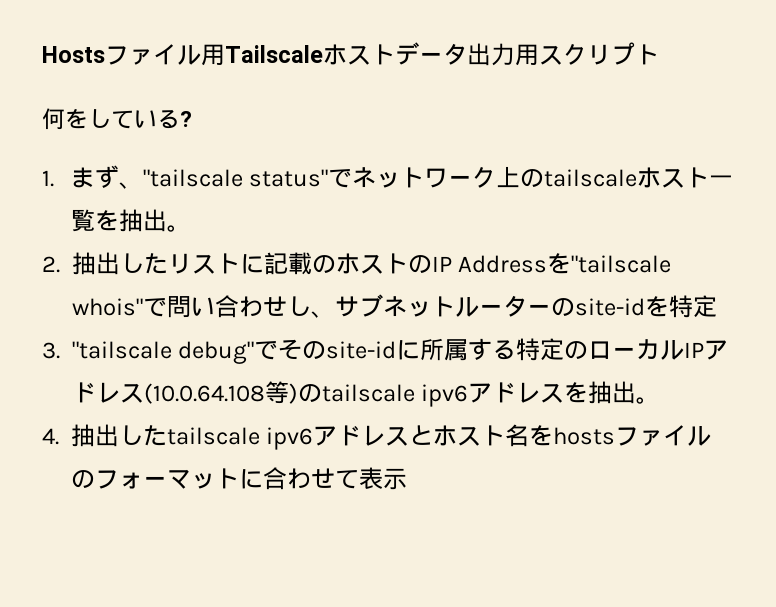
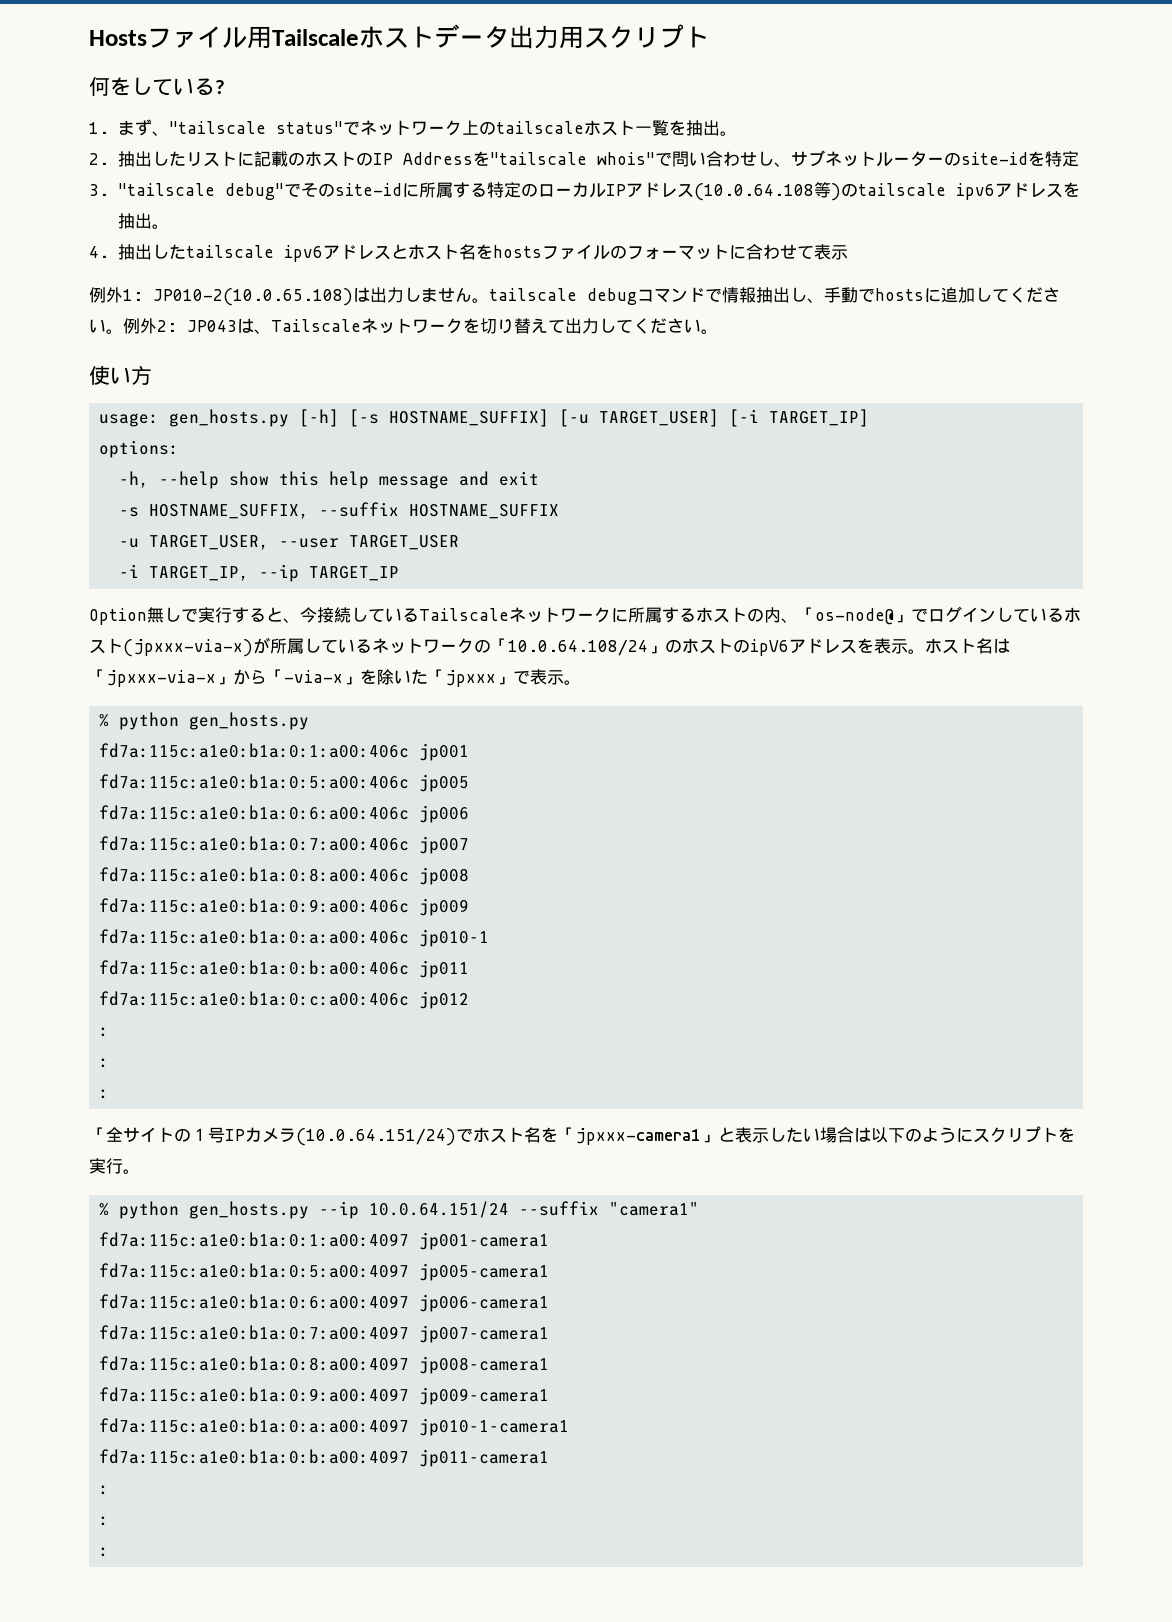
+ 例外1: JP010-2(10.0.65.108)は出力しません。tailscale debugコマンドで情報抽出し、手動でhostsに追加してください。例外2: JP043は、Tailscaleネットワークを切り替えて出力してください。
+ 使い方
+ usage: gen_hosts.py [-h] [-s HOSTNAME_SUFFIX] [-u TARGET_USER] [-i TARGET_IP]
+ options:
+ -h, --help show this help message and exit
+ -s HOSTNAME_SUFFIX, --suffix HOSTNAME_SUFFIX
+ -u TARGET_USER, --user TARGET_USER
+ -i TARGET_IP, --ip TARGET_IP
+ Option無しで実行すると、今接続しているTailscaleネットワークに所属するホストの内、「os-node@」でログインしているホスト(jpxxx-via-x)が所属しているネットワークの「10.0.64.108/24」のホストのipV6アドレスを表示。ホスト名は「jpxxx-via-x」から「-via-x」を除いた「jpxxx」で表示。
+ % python gen_hosts.py
+ fd7a:115c:a1e0:b1a:0:1:a00:406c jp001
+ fd7a:115c:a1e0:b1a:0:5:a00:406c jp005
+ fd7a:115c:a1e0:b1a:0:6:a00:406c jp006
+ fd7a:115c:a1e0:b1a:0:7:a00:406c jp007
+ fd7a:115c:a1e0:b1a:0:8:a00:406c jp008
+ fd7a:115c:a1e0:b1a:0:9:a00:406c jp009
+ fd7a:115c:a1e0:b1a:0:a:a00:406c jp010-1
+ fd7a:115c:a1e0:b1a:0:b:a00:406c jp011
+ fd7a:115c:a1e0:b1a:0:c:a00:406c jp012
+ :
+ :
+ :
+ 「全サイトの１号IPカメラ(10.0.64.151/24)でホスト名を「jpxxx-camera1」と表示したい場合は以下のようにスクリプトを実行。
+ % python gen_hosts.py --ip 10.0.64.151/24 --suffix "camera1"
+ fd7a:115c:a1e0:b1a:0:1:a00:4097 jp001-camera1
+ fd7a:115c:a1e0:b1a:0:5:a00:4097 jp005-camera1
+ fd7a:115c:a1e0:b1a:0:6:a00:4097 jp006-camera1
+ fd7a:115c:a1e0:b1a:0:7:a00:4097 jp007-camera1
+ fd7a:115c:a1e0:b1a:0:8:a00:4097 jp008-camera1
+ fd7a:115c:a1e0:b1a:0:9:a00:4097 jp009-camera1
+ fd7a:115c:a1e0:b1a:0:a:a00:4097 jp010-1-camera1
+ fd7a:115c:a1e0:b1a:0:b:a00:4097 jp011-camera1
+ :
+ :
+ :

